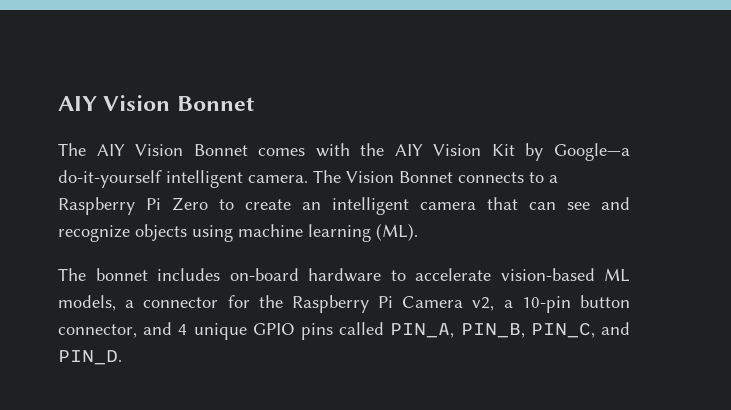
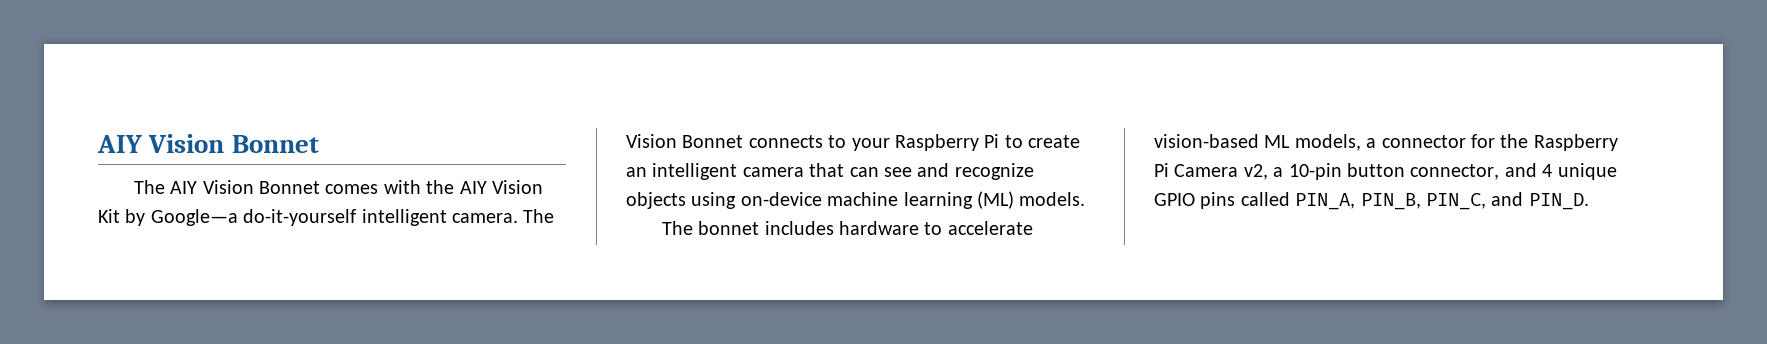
- The Vision Bonnet connects to a Raspberry Pi Zero to create an intelligent camera that can see and recognize objects using machine learning (ML).
+ The Vision Bonnet connects to your Raspberry Pi to create an intelligent camera that can see and recognize objects using on-device machine learning (ML) models.
- The bonnet includes on-board hardware to accelerate vision-based ML models, a connector for the Raspberry Pi Camera v2, a 10-pin button connector, and 4 unique GPIO pins called PIN_A, PIN_B, PIN_C, and PIN_D.
+ The bonnet includes hardware to accelerate vision-based ML models, a connector for the Raspberry Pi Camera v2, a 10-pin button connector, and 4 unique GPIO pins called PIN_A, PIN_B, PIN_C, and PIN_D.

